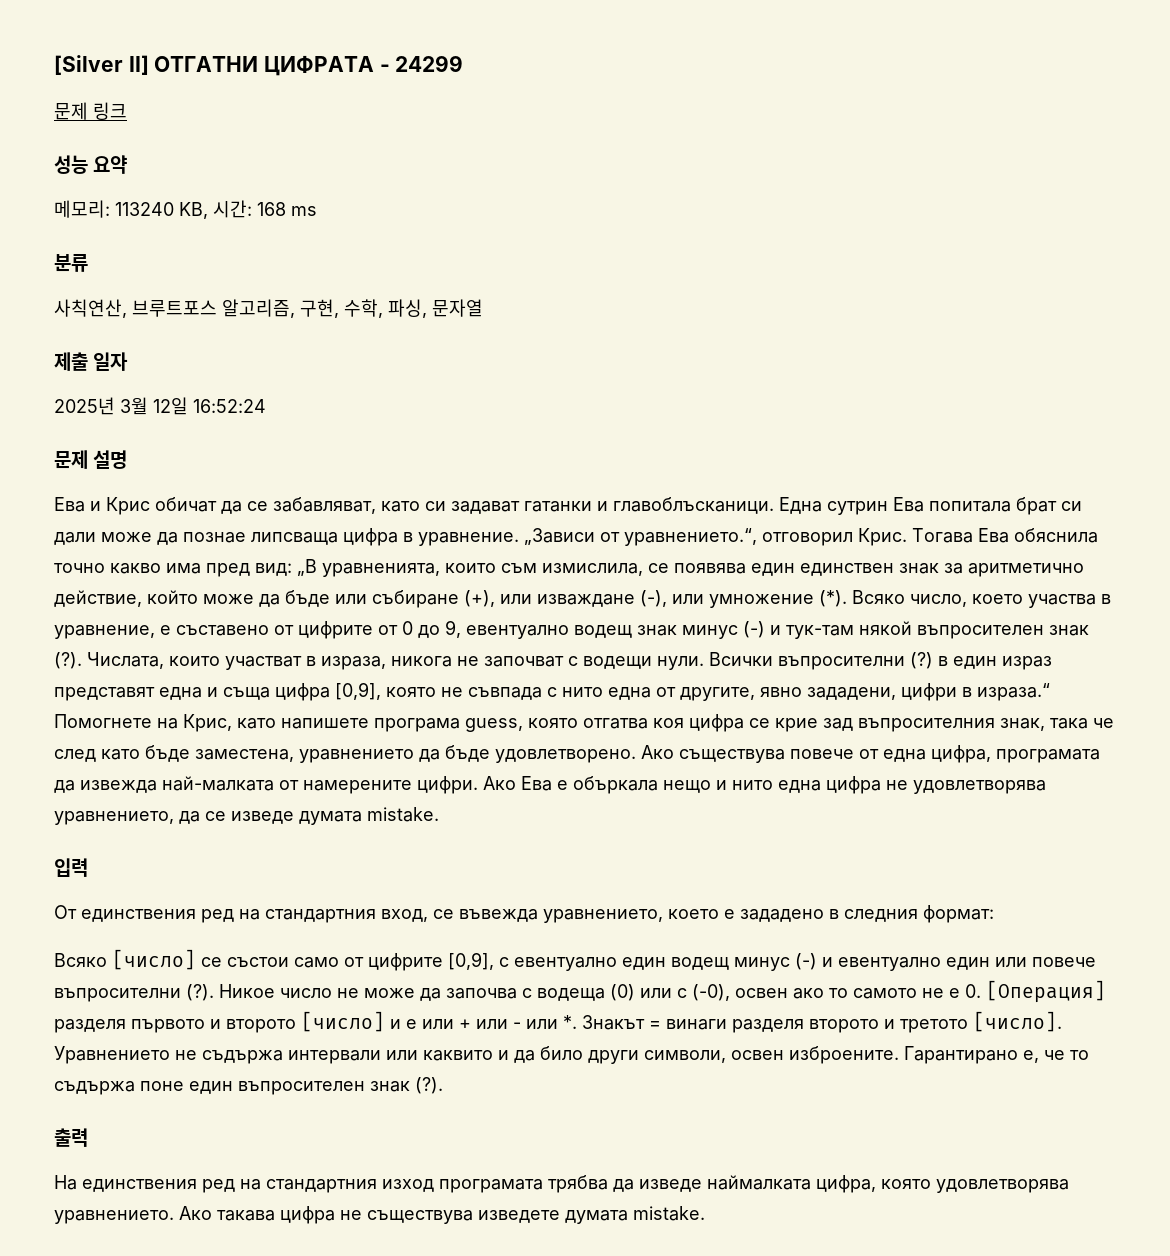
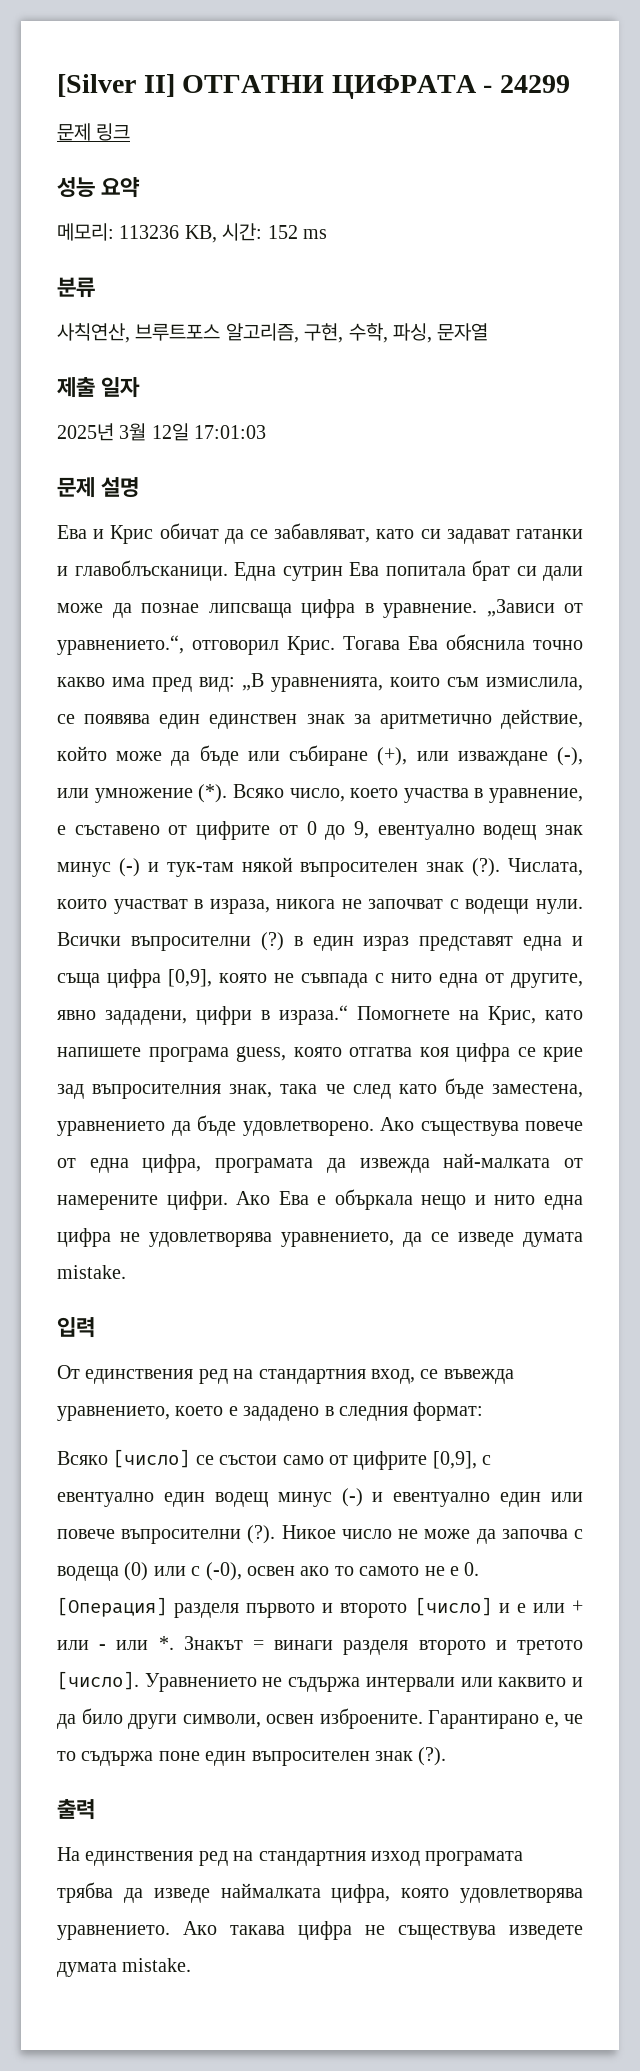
- 메모리: 113240 KB, 시간: 168 ms
+ 메모리: 113236 KB, 시간: 152 ms
- 2025년 3월 12일 16:52:24
+ 2025년 3월 12일 17:01:03

